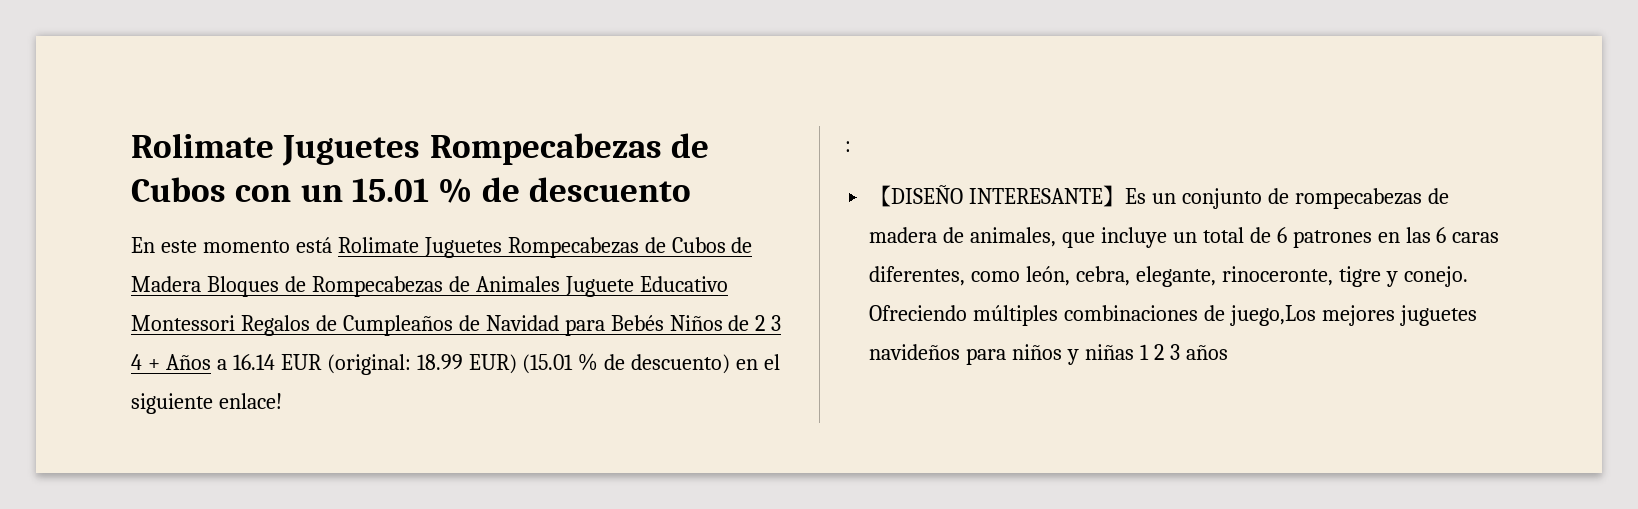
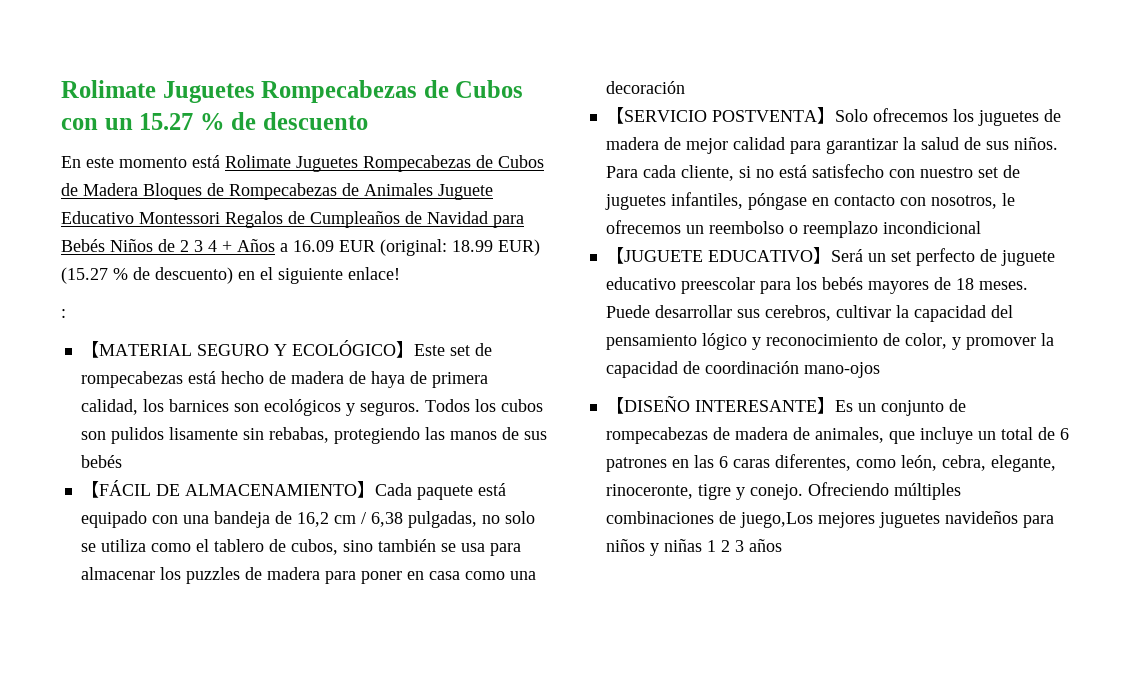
- Rolimate Juguetes Rompecabezas de Cubos con un 15.01 % de descuento
+ Rolimate Juguetes Rompecabezas de Cubos con un 15.27 % de descuento
- En este momento está Rolimate Juguetes Rompecabezas de Cubos de Madera Bloques de Rompecabezas de Animales Juguete Educativo Montessori Regalos de Cumpleaños de Navidad para Bebés Niños de 2 3 4 + Años a 16.14 EUR (original: 18.99 EUR) (15.01 % de descuento) en el siguiente enlace!
+ En este momento está Rolimate Juguetes Rompecabezas de Cubos de Madera Bloques de Rompecabezas de Animales Juguete Educativo Montessori Regalos de Cumpleaños de Navidad para Bebés Niños de 2 3 4 + Años a 16.09 EUR (original: 18.99 EUR) (15.27 % de descuento) en el siguiente enlace!
+ 【MATERIAL SEGURO Y ECOLÓGICO】Este set de rompecabezas está hecho de madera de haya de primera calidad, los barnices son ecológicos y seguros. Todos los cubos son pulidos lisamente sin rebabas, protegiendo las manos de sus bebés
+ 【FÁCIL DE ALMACENAMIENTO】Cada paquete está equipado con una bandeja de 16,2 cm / 6,38 pulgadas, no solo se utiliza como el tablero de cubos, sino también se usa para almacenar los puzzles de madera para poner en casa como una decoración
+ 【SERVICIO POSTVENTA】Solo ofrecemos los juguetes de madera de mejor calidad para garantizar la salud de sus niños. Para cada cliente, si no está satisfecho con nuestro set de juguetes infantiles, póngase en contacto con nosotros, le ofrecemos un reembolso o reemplazo incondicional
+ 【JUGUETE EDUCATIVO】Será un set perfecto de juguete educativo preescolar para los bebés mayores de 18 meses. Puede desarrollar sus cerebros, cultivar la capacidad del pensamiento lógico y reconocimiento de color, y promover la capacidad de coordinación mano-ojos

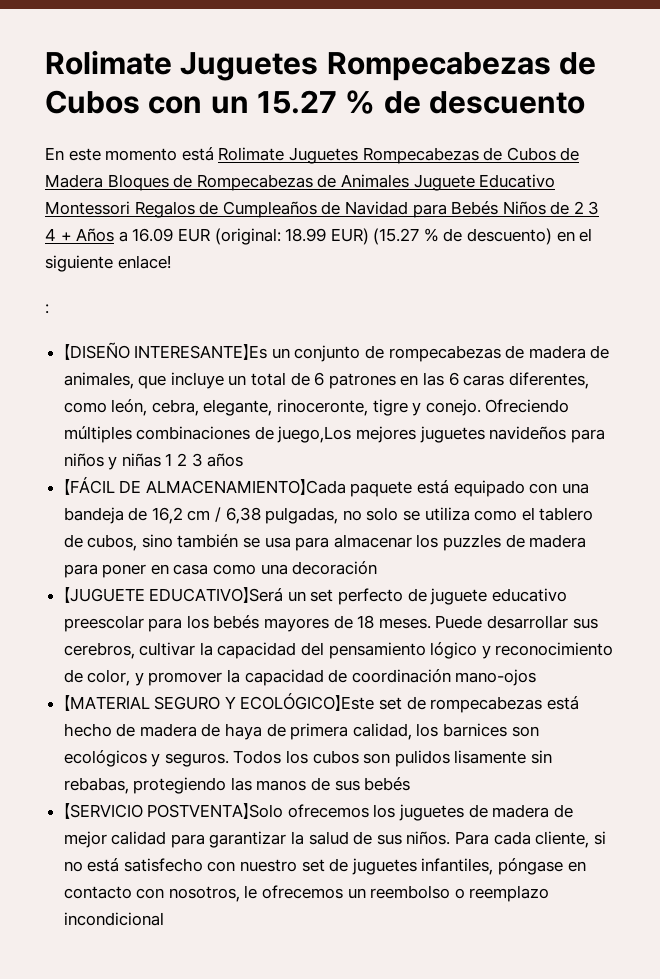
- 【MATERIAL SEGURO Y ECOLÓGICO】Este set de rompecabezas está hecho de madera de haya de primera calidad, los barnices son ecológicos y seguros. Todos los cubos son pulidos lisamente sin rebabas, protegiendo las manos de sus bebés
- 【FÁCIL DE ALMACENAMIENTO】Cada paquete está equipado con una bandeja de 16,2 cm / 6,38 pulgadas, no solo se utiliza como el tablero de cubos, sino también se usa para almacenar los puzzles de madera para poner en casa como una decoración
- 【SERVICIO POSTVENTA】Solo ofrecemos los juguetes de madera de mejor calidad para garantizar la salud de sus niños. Para cada cliente, si no está satisfecho con nuestro set de juguetes infantiles, póngase en contacto con nosotros, le ofrecemos un reembolso o reemplazo incondicional
- 【JUGUETE EDUCATIVO】Será un set perfecto de juguete educativo preescolar para los bebés mayores de 18 meses. Puede desarrollar sus cerebros, cultivar la capacidad del pensamiento lógico y reconocimiento de color, y promover la capacidad de coordinación mano-ojos
+ 【FÁCIL DE ALMACENAMIENTO】Cada paquete está equipado con una bandeja de 16,2 cm / 6,38 pulgadas, no solo se utiliza como el tablero de cubos, sino también se usa para almacenar los puzzles de madera para poner en casa como una decoración
+ 【JUGUETE EDUCATIVO】Será un set perfecto de juguete educativo preescolar para los bebés mayores de 18 meses. Puede desarrollar sus cerebros, cultivar la capacidad del pensamiento lógico y reconocimiento de color, y promover la capacidad de coordinación mano-ojos
+ 【MATERIAL SEGURO Y ECOLÓGICO】Este set de rompecabezas está hecho de madera de haya de primera calidad, los barnices son ecológicos y seguros. Todos los cubos son pulidos lisamente sin rebabas, protegiendo las manos de sus bebés
+ 【SERVICIO POSTVENTA】Solo ofrecemos los juguetes de madera de mejor calidad para garantizar la salud de sus niños. Para cada cliente, si no está satisfecho con nuestro set de juguetes infantiles, póngase en contacto con nosotros, le ofrecemos un reembolso o reemplazo incondicional

